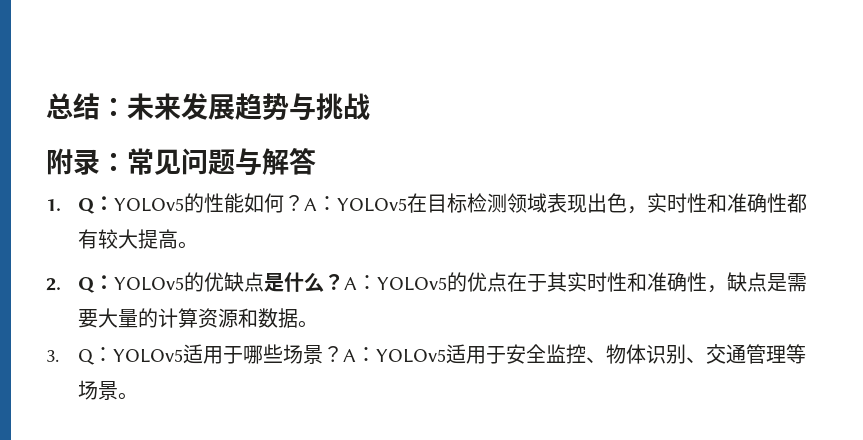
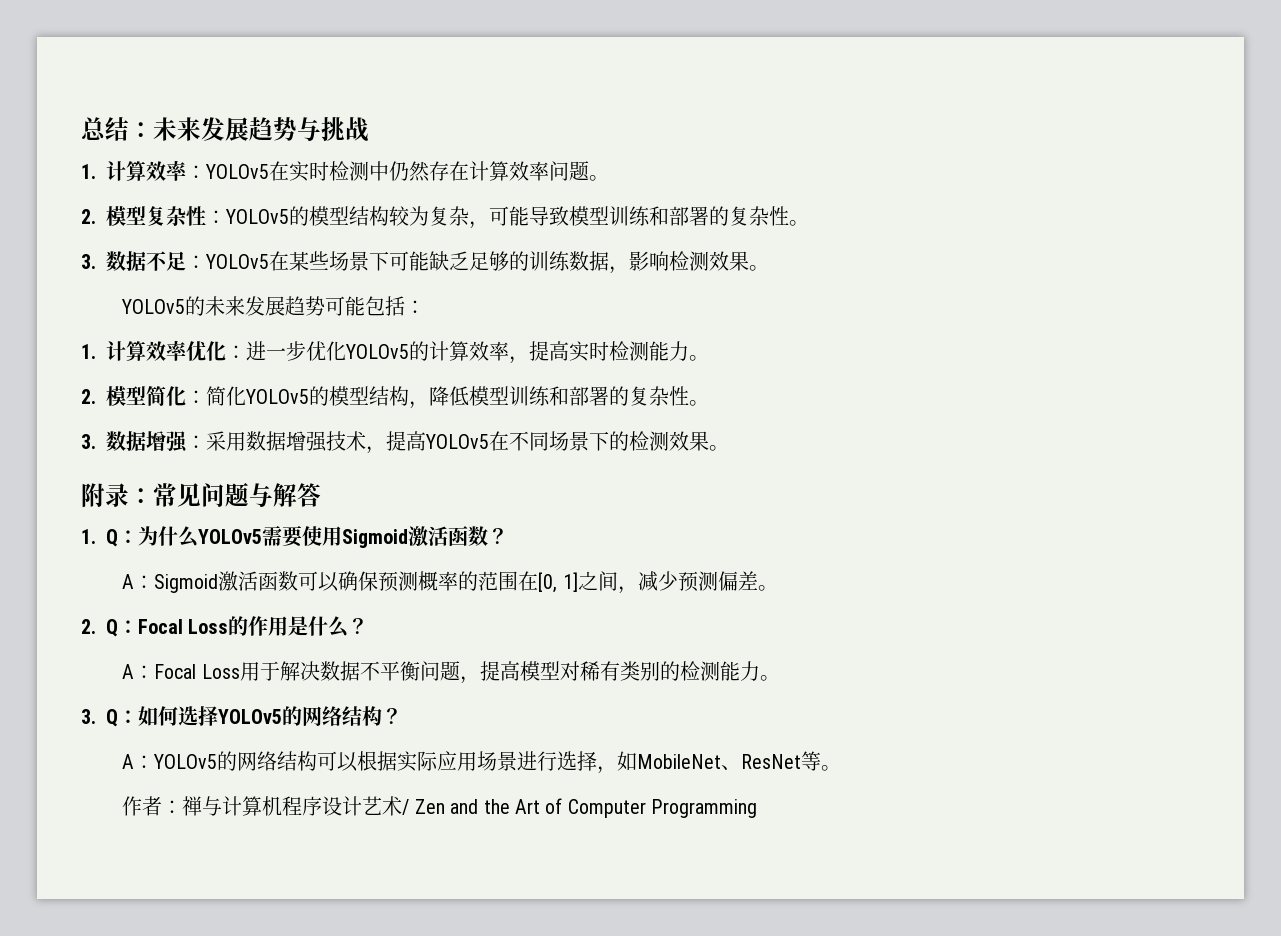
+ 1.计算效率：YOLOv5在实时检测中仍然存在计算效率问题。
+ 2.模型复杂性：YOLOv5的模型结构较为复杂，可能导致模型训练和部署的复杂性。
+ 3.数据不足：YOLOv5在某些场景下可能缺乏足够的训练数据，影响检测效果。
+ YOLOv5的未来发展趋势可能包括：
+ 1.计算效率优化：进一步优化YOLOv5的计算效率，提高实时检测能力。
+ 2.模型简化：简化YOLOv5的模型结构，降低模型训练和部署的复杂性。
+ 3.数据增强：采用数据增强技术，提高YOLOv5在不同场景下的检测效果。
- 1. Q：YOLOv5的性能如何？A：YOLOv5在目标检测领域表现出色，实时性和准确性都有较大提高。
+ 1. Q：为什么YOLOv5需要使用Sigmoid激活函数？
+ A：Sigmoid激活函数可以确保预测概率的范围在[0, 1]之间，减少预测偏差。
- 2. Q：YOLOv5的优缺点是什么？A：YOLOv5的优点在于其实时性和准确性，缺点是需要大量的计算资源和数据。
- 3. Q：YOLOv5适用于哪些场景？A：YOLOv5适用于安全监控、物体识别、交通管理等场景。
+ 2. Q：Focal Loss的作用是什么？
+ A：Focal Loss用于解决数据不平衡问题，提高模型对稀有类别的检测能力。
+ 3. Q：如何选择YOLOv5的网络结构？
+ A：YOLOv5的网络结构可以根据实际应用场景进行选择，如MobileNet、ResNet等。
+ 作者：禅与计算机程序设计艺术/ Zen and the Art of Computer Programming

